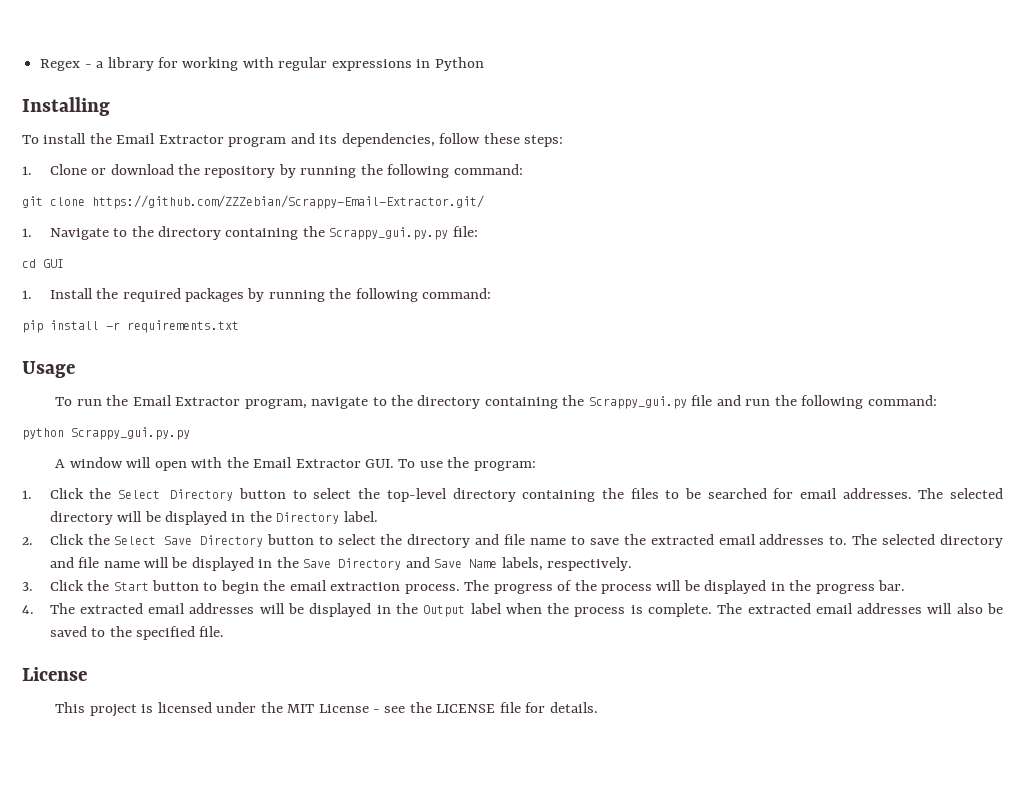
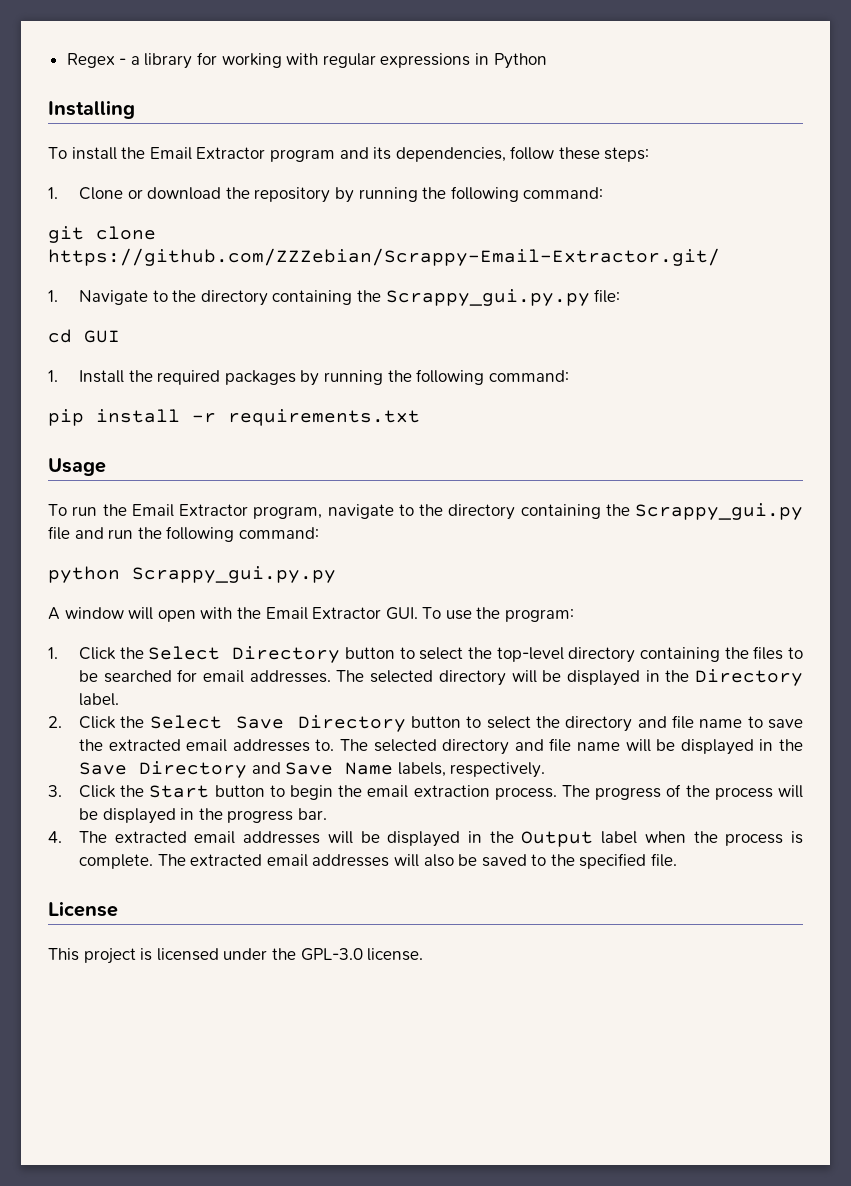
- This project is licensed under the MIT License - see the LICENSE file for details.
+ This project is licensed under the GPL-3.0 license.

